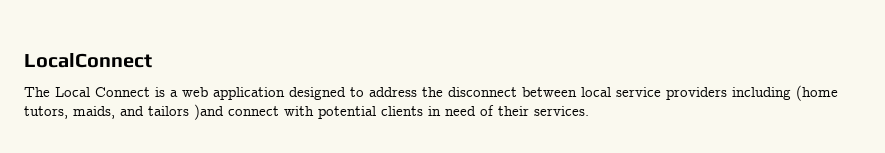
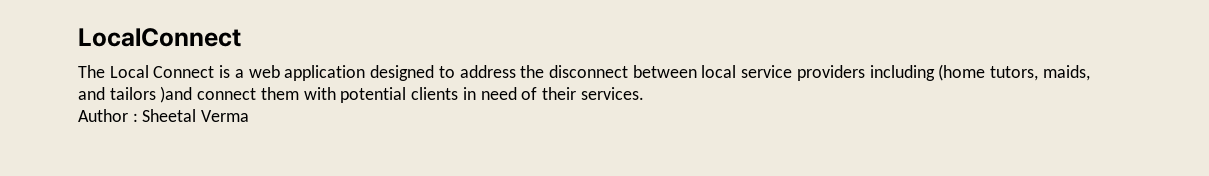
- The Local Connect is a web application designed to address the disconnect between local service providers including (home tutors, maids, and tailors )and connect with potential clients in need of their services.
+ The Local Connect is a web application designed to address the disconnect between local service providers including (home tutors, maids, and tailors )and connect them with potential clients in need of their services.
+ Author : Sheetal Verma

